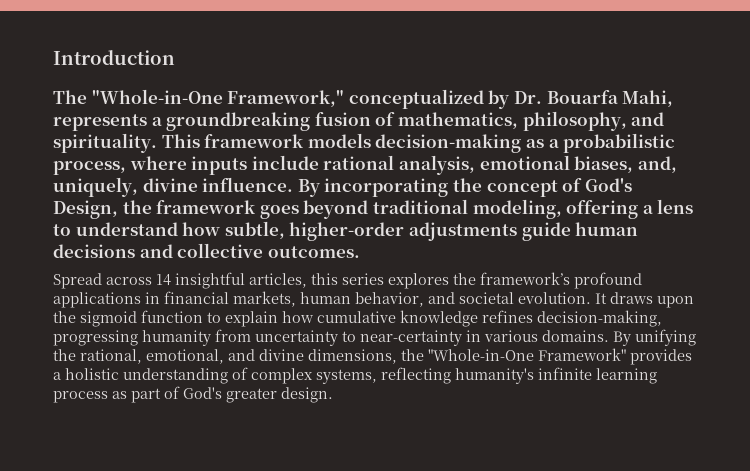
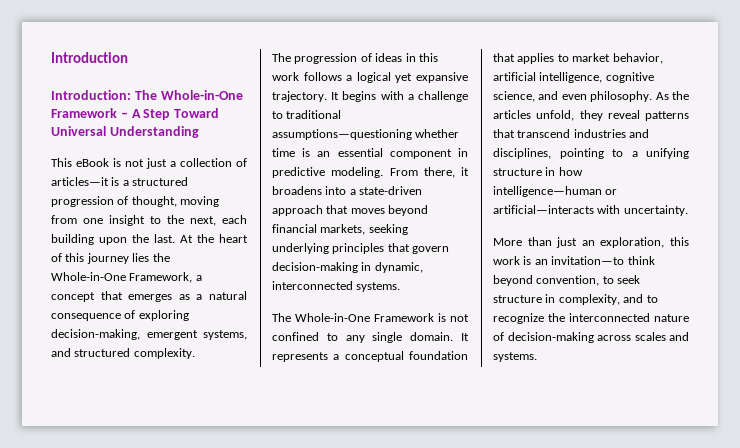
- The "Whole-in-One Framework," conceptualized by Dr. Bouarfa Mahi, represents a groundbreaking fusion of mathematics, philosophy, and spirituality. This framework models decision-making as a probabilistic process, where inputs include rational analysis, emotional biases, and, uniquely, divine influence. By incorporating the concept of God's Design, the framework goes beyond traditional modeling, offering a lens to understand how subtle, higher-order adjustments guide human decisions and collective outcomes.
- Spread across 14 insightful articles, this series explores the framework’s profound applications in financial markets, human behavior, and societal evolution. It draws upon the sigmoid function to explain how cumulative knowledge refines decision-making, progressing humanity from uncertainty to near-certainty in various domains. By unifying the rational, emotional, and divine dimensions, the "Whole-in-One Framework" provides a holistic understanding of complex systems, reflecting humanity's infinite learning process as part of God's greater design.
+ Introduction: The Whole-in-One Framework – A Step Toward Universal Understanding
+ This eBook is not just a collection of articles—it is a structured progression of thought, moving from one insight to the next, each building upon the last. At the heart of this journey lies the Whole-in-One Framework, a concept that emerges as a natural consequence of exploring decision-making, emergent systems, and structured complexity.
+ The progression of ideas in this work follows a logical yet expansive trajectory. It begins with a challenge to traditional assumptions—questioning whether time is an essential component in predictive modeling. From there, it broadens into a state-driven approach that moves beyond financial markets, seeking underlying principles that govern decision-making in dynamic, interconnected systems.
+ The Whole-in-One Framework is not confined to any single domain. It represents a conceptual foundation that applies to market behavior, artificial intelligence, cognitive science, and even philosophy. As the articles unfold, they reveal patterns that transcend industries and disciplines, pointing to a unifying structure in how intelligence—human or artificial—interacts with uncertainty.
+ More than just an exploration, this work is an invitation—to think beyond convention, to seek structure in complexity, and to recognize the interconnected nature of decision-making across scales and systems.

